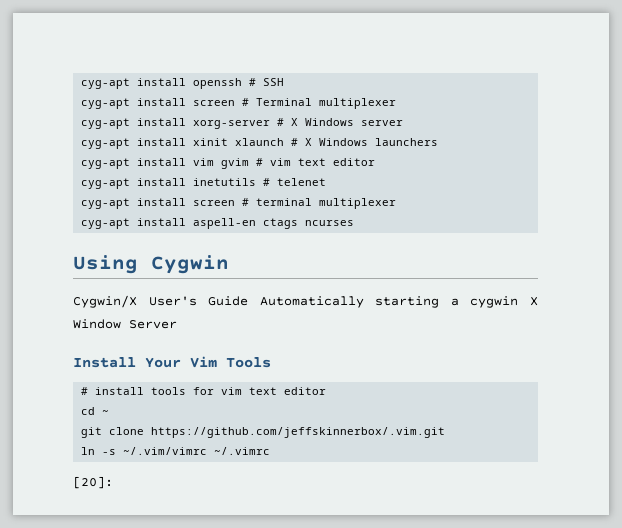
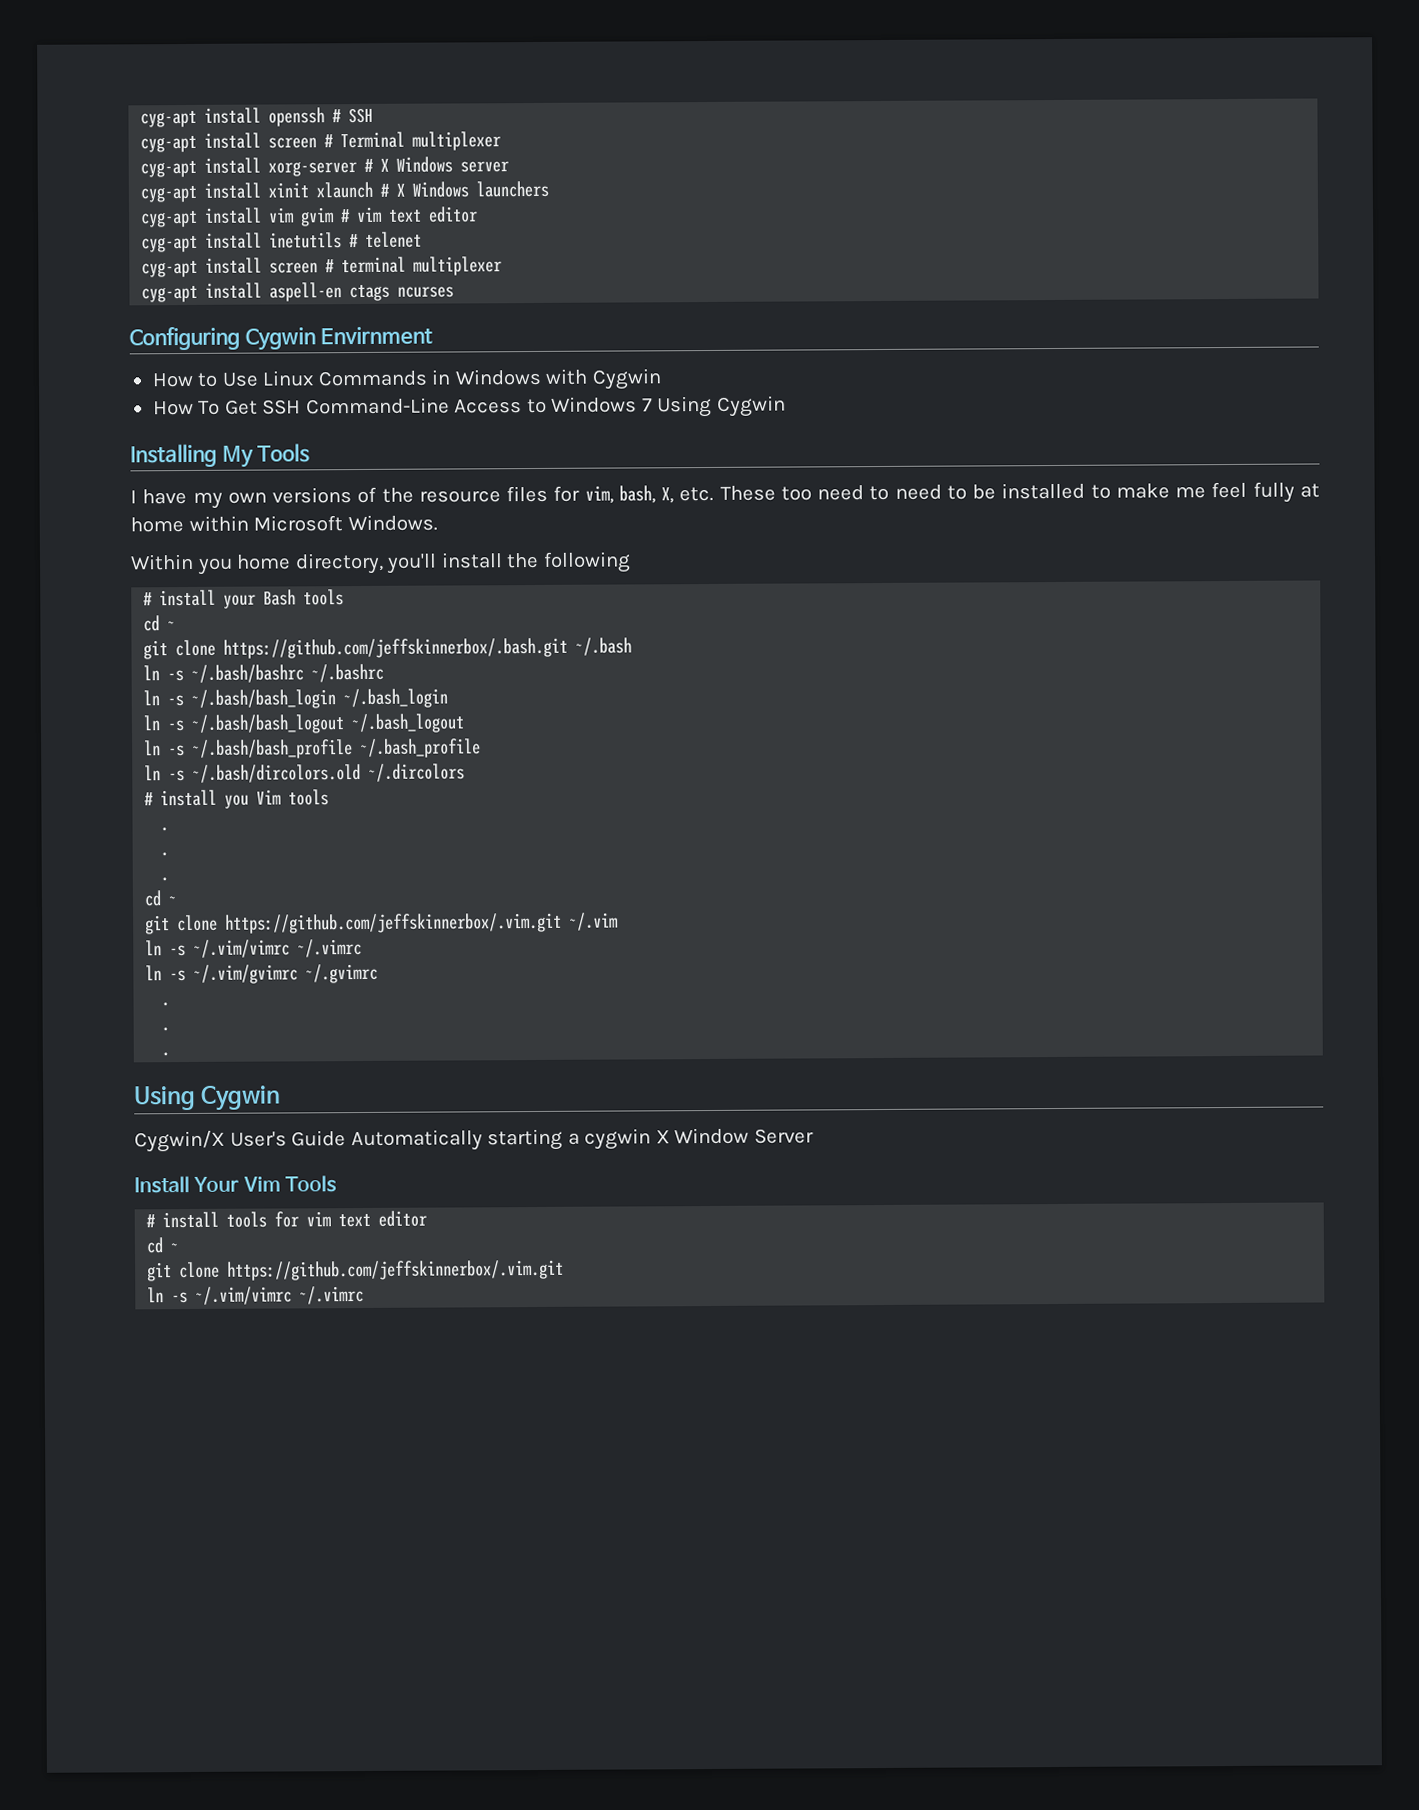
+ Configuring Cygwin Envirnment
+ How to Use Linux Commands in Windows with Cygwin
+ How To Get SSH Command-Line Access to Windows 7 Using Cygwin
+ Installing My Tools
+ I have my own versions of the resource files for vim, bash, X, etc. These too need to need to be installed to make me feel fully at home within Microsoft Windows.
+ Within you home directory, you'll install the following
+ # install your Bash tools
+ cd ~
+ git clone https://github.com/jeffskinnerbox/.bash.git ~/.bash
+ ln -s ~/.bash/bashrc ~/.bashrc
+ ln -s ~/.bash/bash_login ~/.bash_login
+ ln -s ~/.bash/bash_logout ~/.bash_logout
+ ln -s ~/.bash/bash_profile ~/.bash_profile
+ ln -s ~/.bash/dircolors.old ~/.dircolors
+ # install you Vim tools
+ .
+ .
+ .
+ cd ~
+ git clone https://github.com/jeffskinnerbox/.vim.git ~/.vim
+ ln -s ~/.vim/vimrc ~/.vimrc
+ ln -s ~/.vim/gvimrc ~/.gvimrc
+ .
+ .
+ .
- [20]:

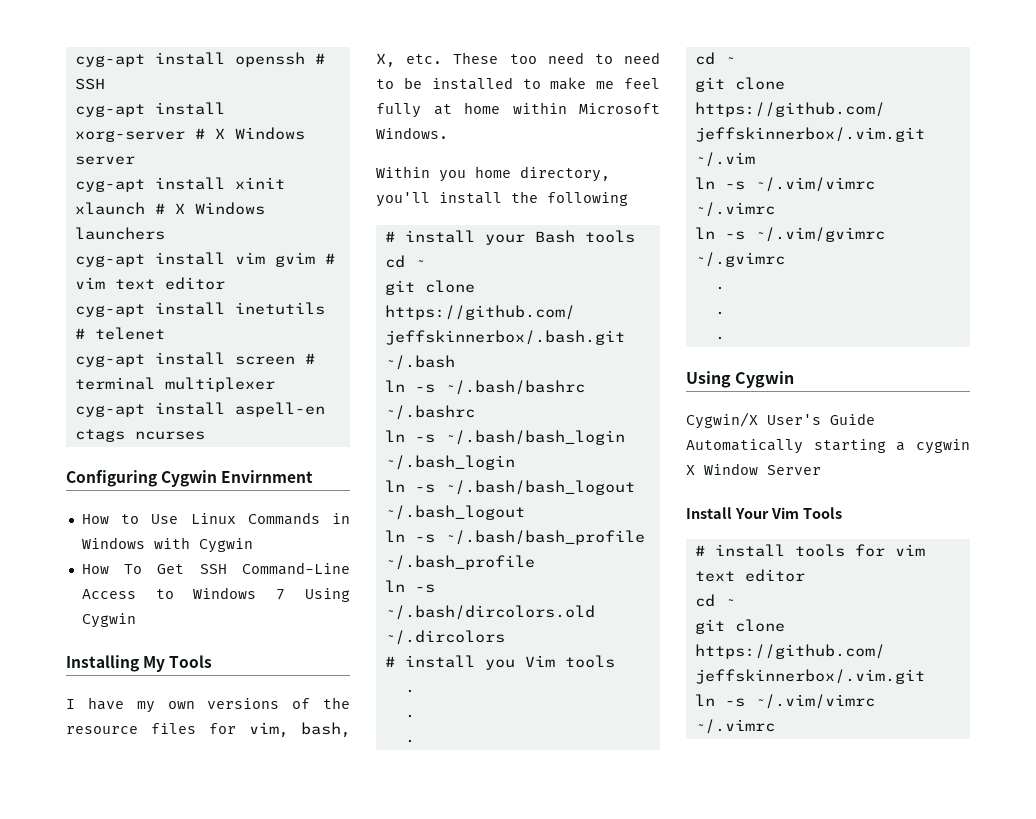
- cyg-apt install screen # Terminal multiplexer

